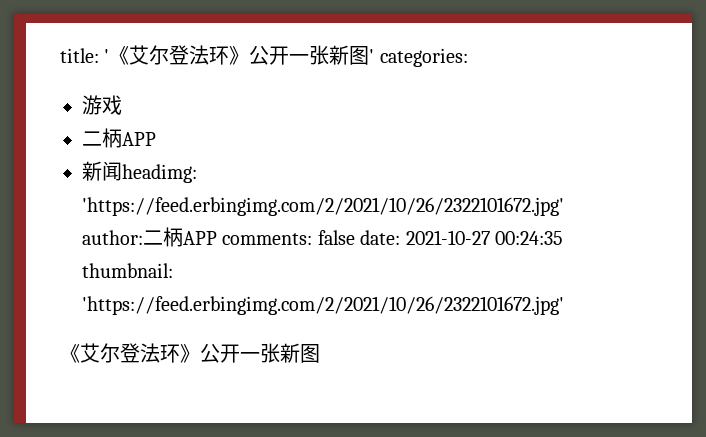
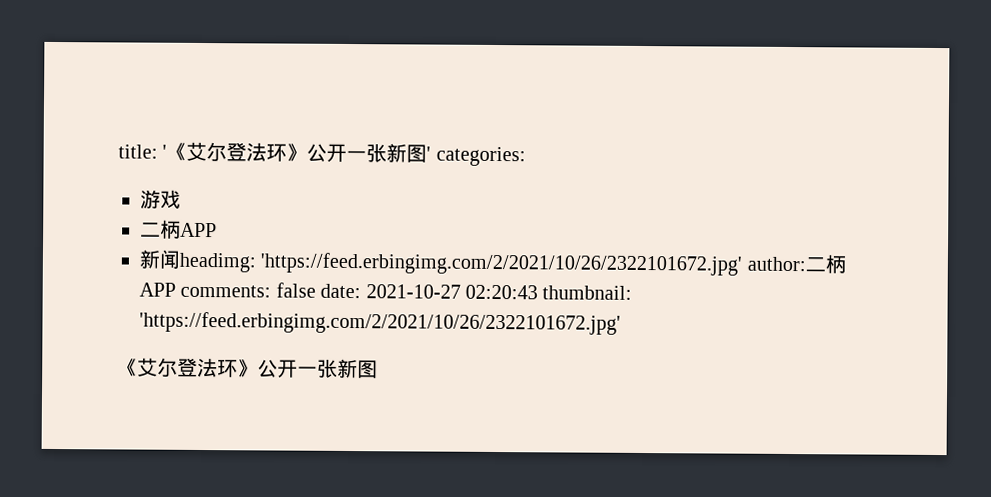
- 新闻headimg: 'https://feed.erbingimg.com/2/2021/10/26/2322101672.jpg' author:二柄APP comments: false date: 2021-10-27 00:24:35 thumbnail: 'https://feed.erbingimg.com/2/2021/10/26/2322101672.jpg'
+ 新闻headimg: 'https://feed.erbingimg.com/2/2021/10/26/2322101672.jpg' author:二柄APP comments: false date: 2021-10-27 02:20:43 thumbnail: 'https://feed.erbingimg.com/2/2021/10/26/2322101672.jpg'

